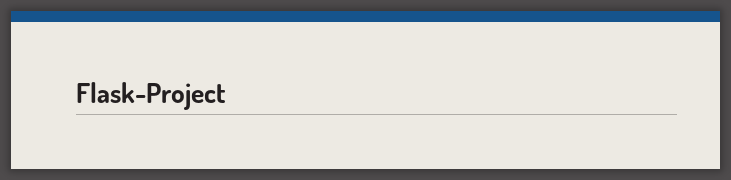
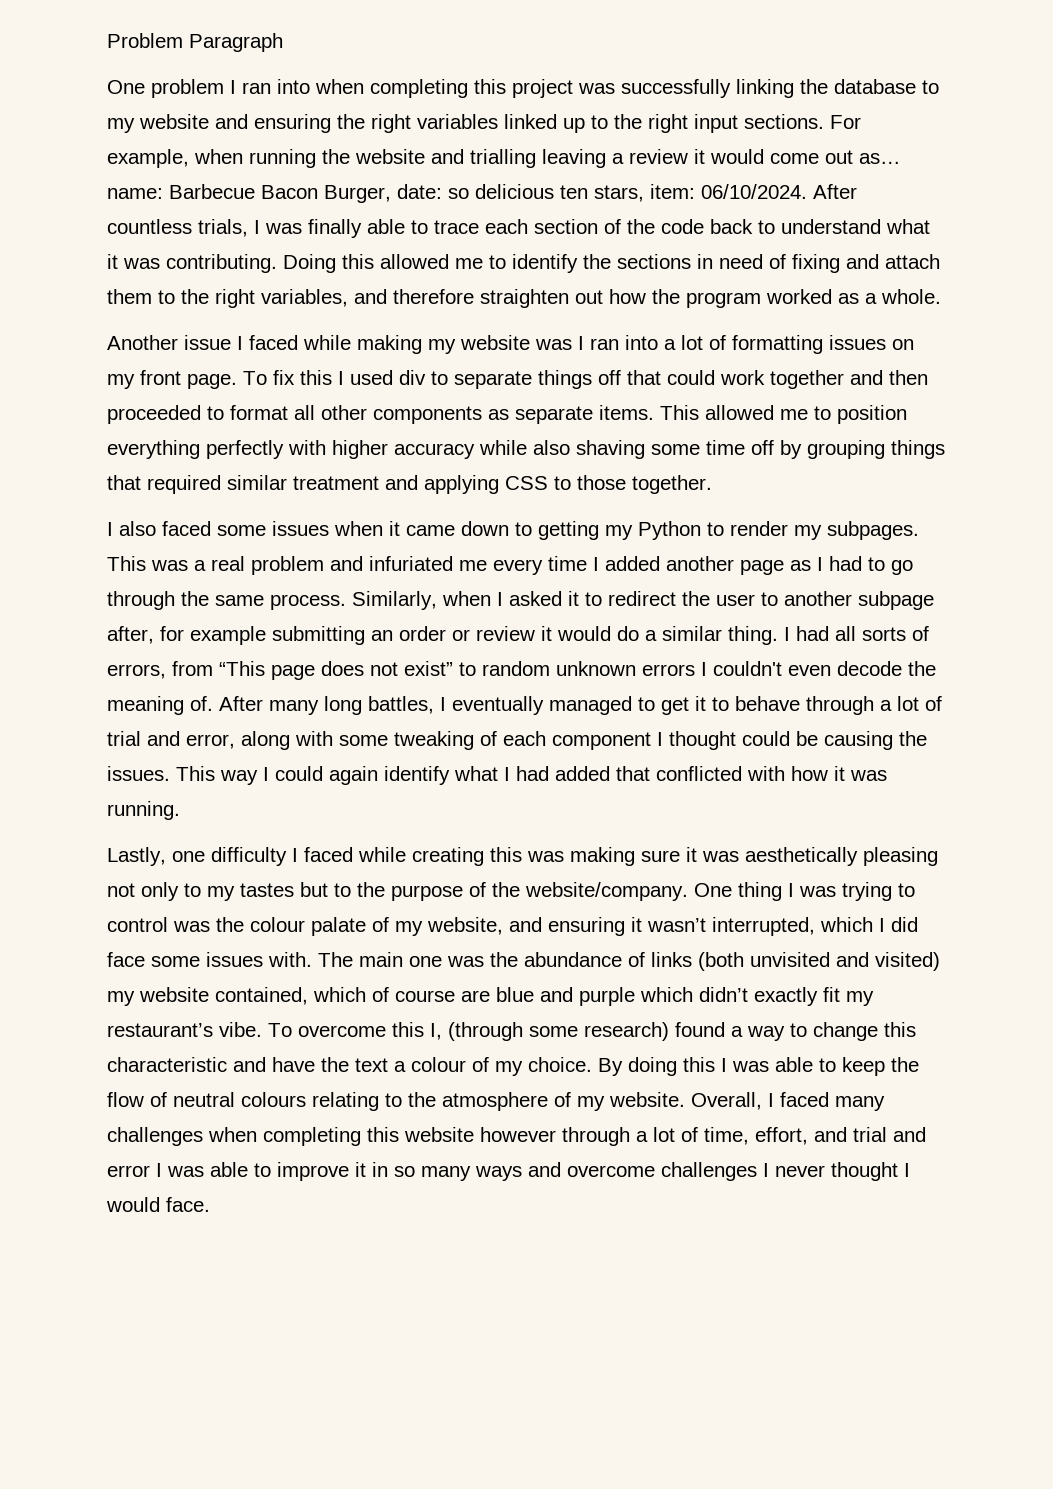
- Flask-Project
+ Problem Paragraph
+ One problem I ran into when completing this project was successfully linking the database to my website and ensuring the right variables linked up to the right input sections. For example, when running the website and trialling leaving a review it would come out as… name: Barbecue Bacon Burger, date: so delicious ten stars, item: 06/10/2024. After countless trials, I was finally able to trace each section of the code back to understand what it was contributing. Doing this allowed me to identify the sections in need of fixing and attach them to the right variables, and therefore straighten out how the program worked as a whole.
+ Another issue I faced while making my website was I ran into a lot of formatting issues on my front page. To fix this I used div to separate things off that could work together and then proceeded to format all other components as separate items. This allowed me to position everything perfectly with higher accuracy while also shaving some time off by grouping things that required similar treatment and applying CSS to those together.
+ I also faced some issues when it came down to getting my Python to render my subpages. This was a real problem and infuriated me every time I added another page as I had to go through the same process. Similarly, when I asked it to redirect the user to another subpage after, for example submitting an order or review it would do a similar thing. I had all sorts of errors, from “This page does not exist” to random unknown errors I couldn't even decode the meaning of. After many long battles, I eventually managed to get it to behave through a lot of trial and error, along with some tweaking of each component I thought could be causing the issues. This way I could again identify what I had added that conflicted with how it was running.
+ Lastly, one difficulty I faced while creating this was making sure it was aesthetically pleasing not only to my tastes but to the purpose of the website/company. One thing I was trying to control was the colour palate of my website, and ensuring it wasn’t interrupted, which I did face some issues with. The main one was the abundance of links (both unvisited and visited) my website contained, which of course are blue and purple which didn’t exactly fit my restaurant’s vibe. To overcome this I, (through some research) found a way to change this characteristic and have the text a colour of my choice. By doing this I was able to keep the flow of neutral colours relating to the atmosphere of my website. Overall, I faced many challenges when completing this website however through a lot of time, effort, and trial and error I was able to improve it in so many ways and overcome challenges I never thought I would face.

